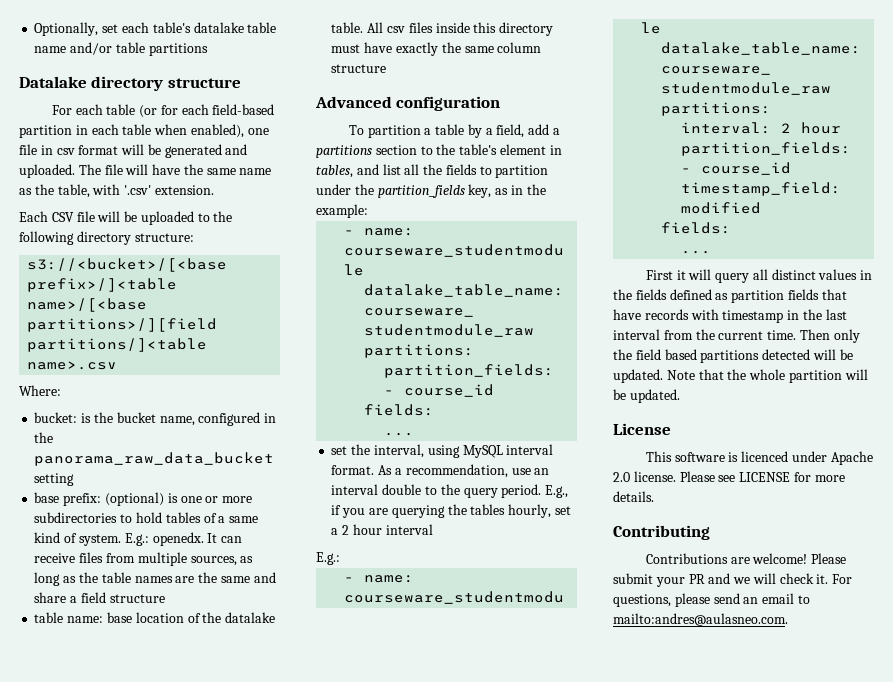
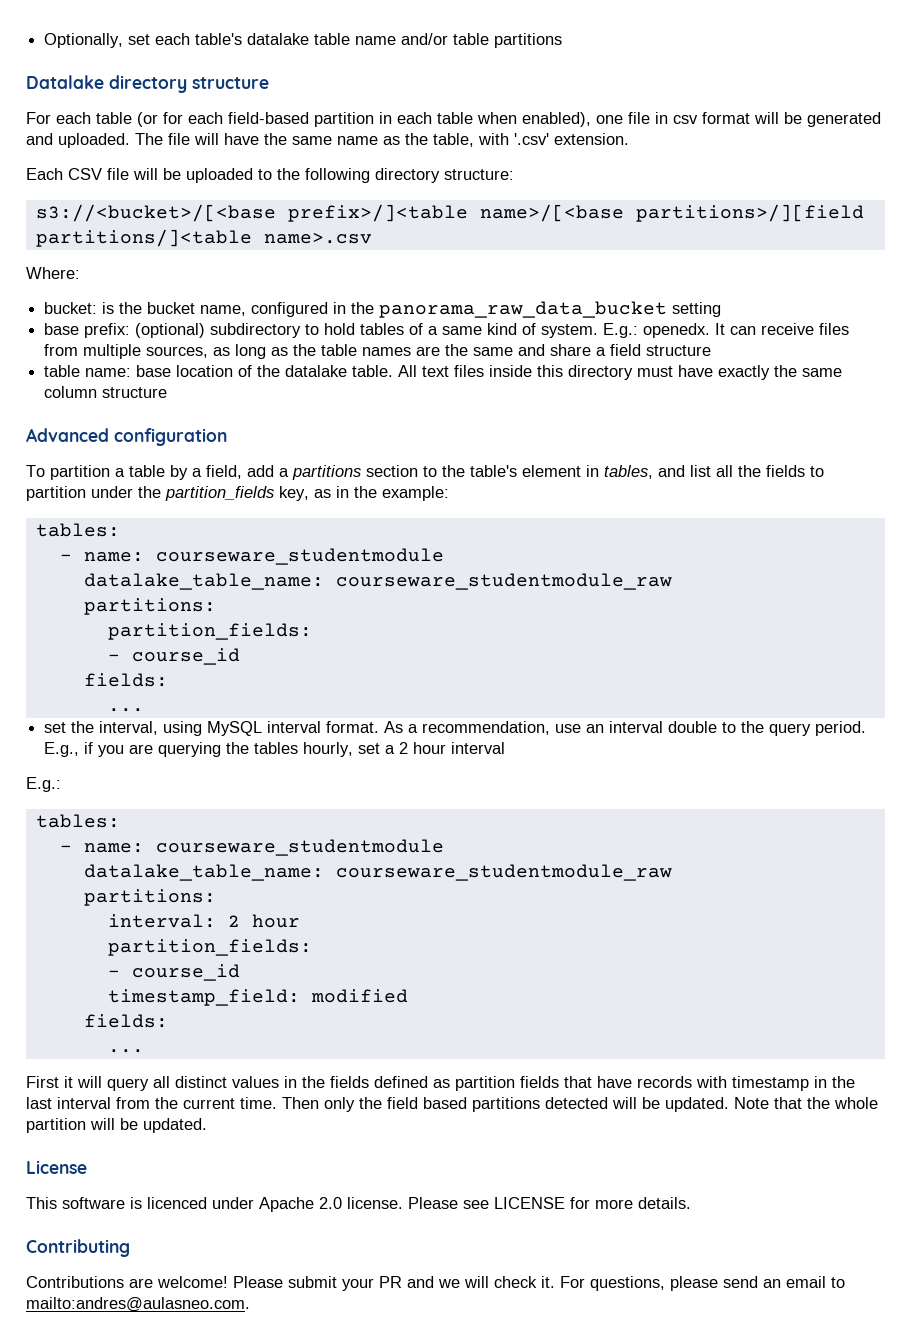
- base prefix: (optional) is one or more subdirectories to hold tables of a same kind of system.
+ base prefix: (optional) subdirectory to hold tables of a same kind of system.
- All csv files inside this directory must have exactly the same column structure
+ All text files inside this directory must have exactly the same column structure
  To partition a table by a field, add a partitions section to the table's element in tables, and list all the fields to partition under the partition_fields key, as in the example:
+ tables:
  E.g., if you are querying the tables hourly, set a 2 hour interval
  E.g.:
+ tables:

